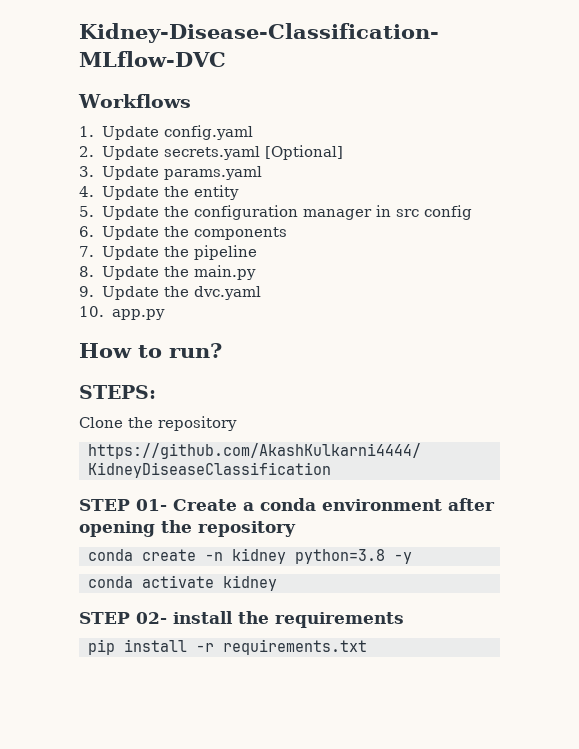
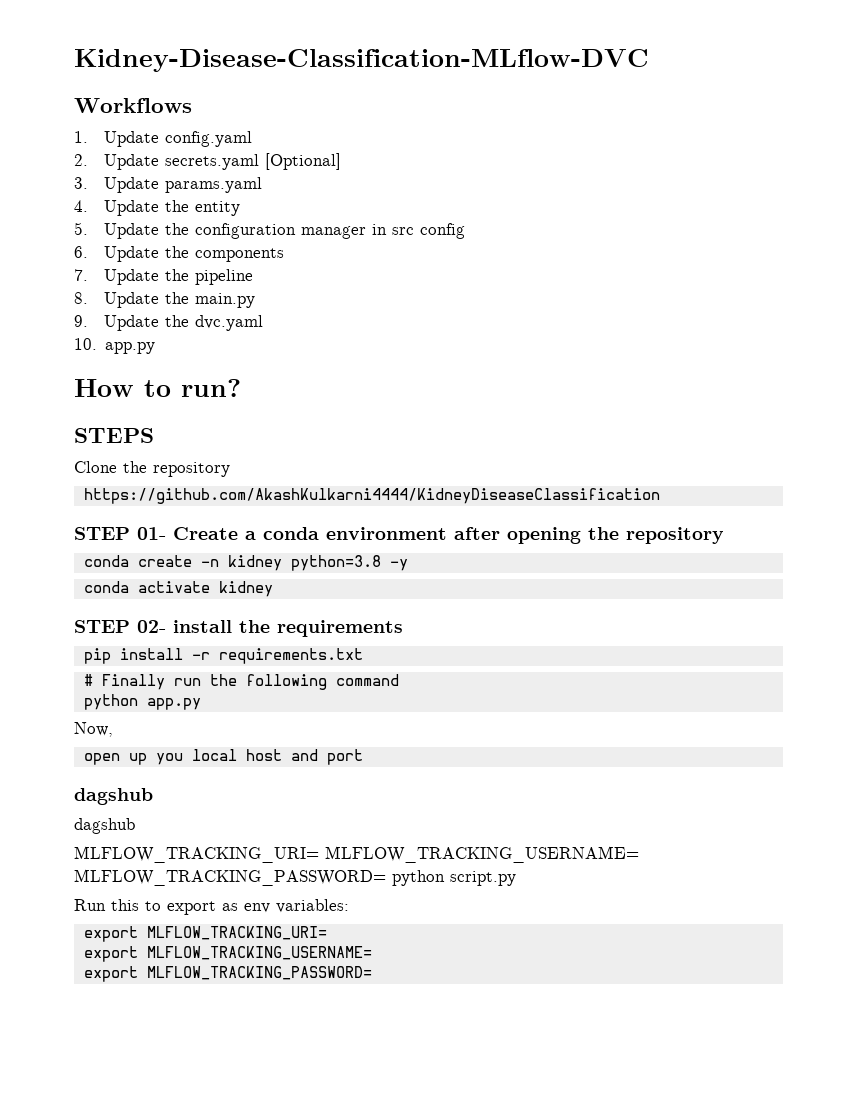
- STEPS:
+ STEPS
+ # Finally run the following command
+ python app.py
+ Now,
+ open up you local host and port
+ dagshub
+ dagshub
+ MLFLOW_TRACKING_URI= MLFLOW_TRACKING_USERNAME= MLFLOW_TRACKING_PASSWORD= python script.py
+ Run this to export as env variables:
+ export MLFLOW_TRACKING_URI=
+ export MLFLOW_TRACKING_USERNAME=
+ export MLFLOW_TRACKING_PASSWORD=

